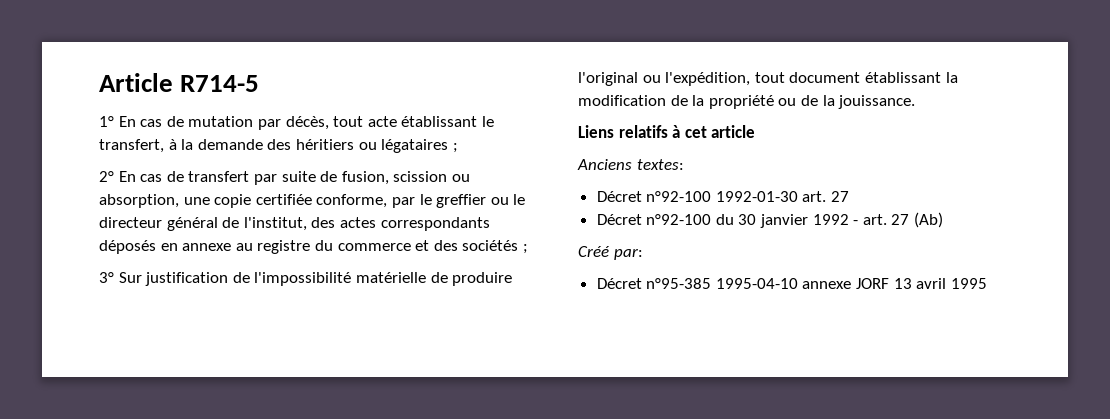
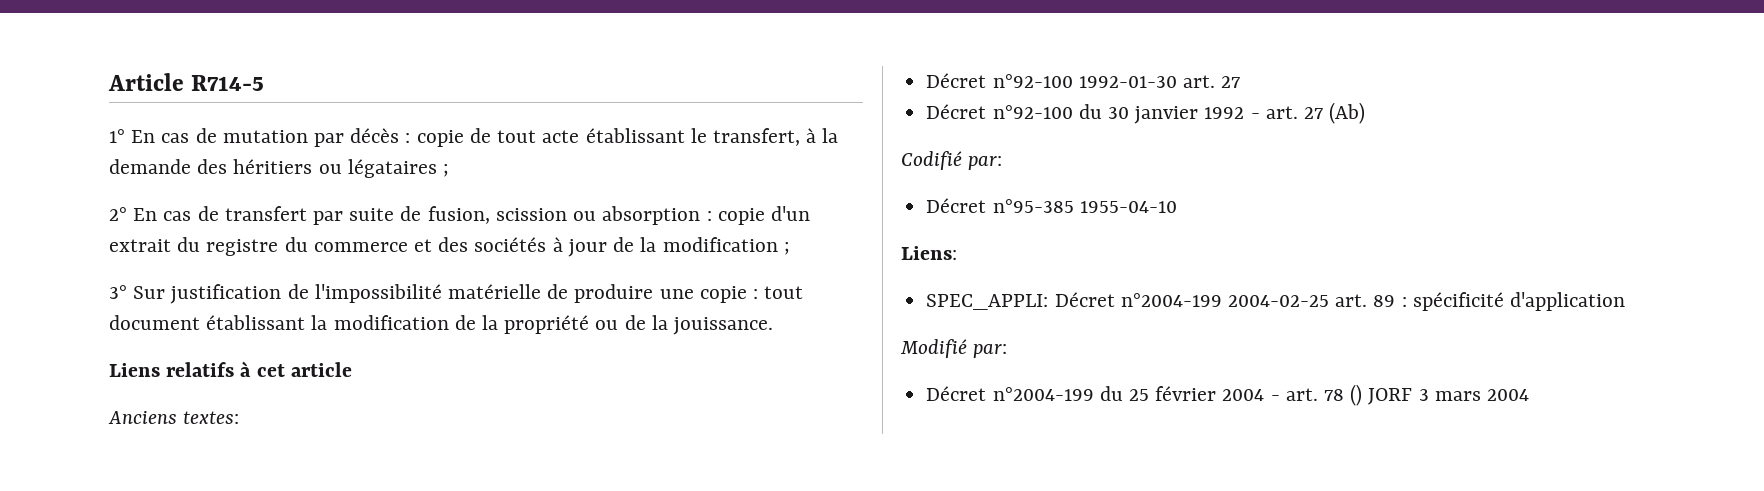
- 1° En cas de mutation par décès, tout acte établissant le transfert, à la demande des héritiers ou légataires ;
+ 1° En cas de mutation par décès : copie de tout acte établissant le transfert, à la demande des héritiers ou légataires ;
- 2° En cas de transfert par suite de fusion, scission ou absorption, une copie certifiée conforme, par le greffier ou le directeur général de l'institut, des actes correspondants déposés en annexe au registre du commerce et des sociétés ;
+ 2° En cas de transfert par suite de fusion, scission ou absorption : copie d'un extrait du registre du commerce et des sociétés à jour de la modification ;
- 3° Sur justification de l'impossibilité matérielle de produire l'original ou l'expédition, tout document établissant la modification de la propriété ou de la jouissance.
+ 3° Sur justification de l'impossibilité matérielle de produire une copie : tout document établissant la modification de la propriété ou de la jouissance.
- Créé par:
+ Codifié par:
- Décret n°95-385 1995-04-10 annexe JORF 13 avril 1995
+ Décret n°95-385 1955-04-10
+ Liens:
+ SPEC_APPLI: Décret n°2004-199 2004-02-25 art. 89 : spécificité d'application
+ Modifié par:
+ Décret n°2004-199 du 25 février 2004 - art. 78 () JORF 3 mars 2004

